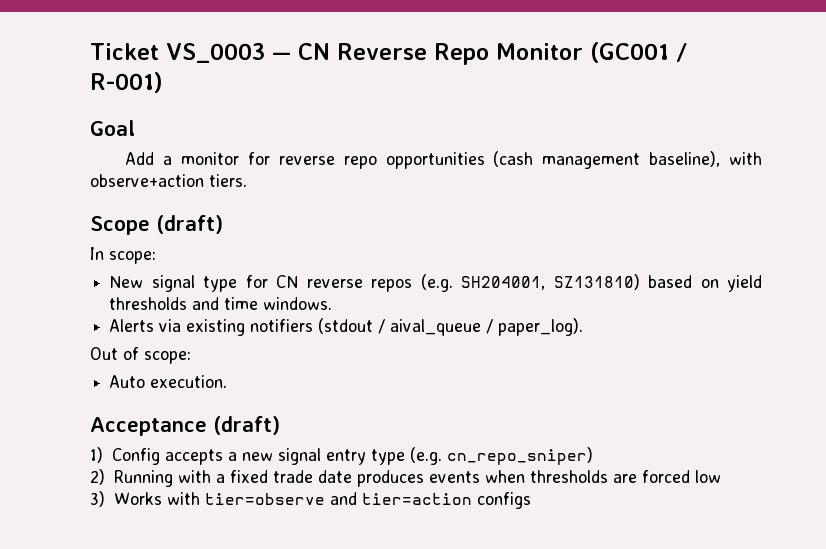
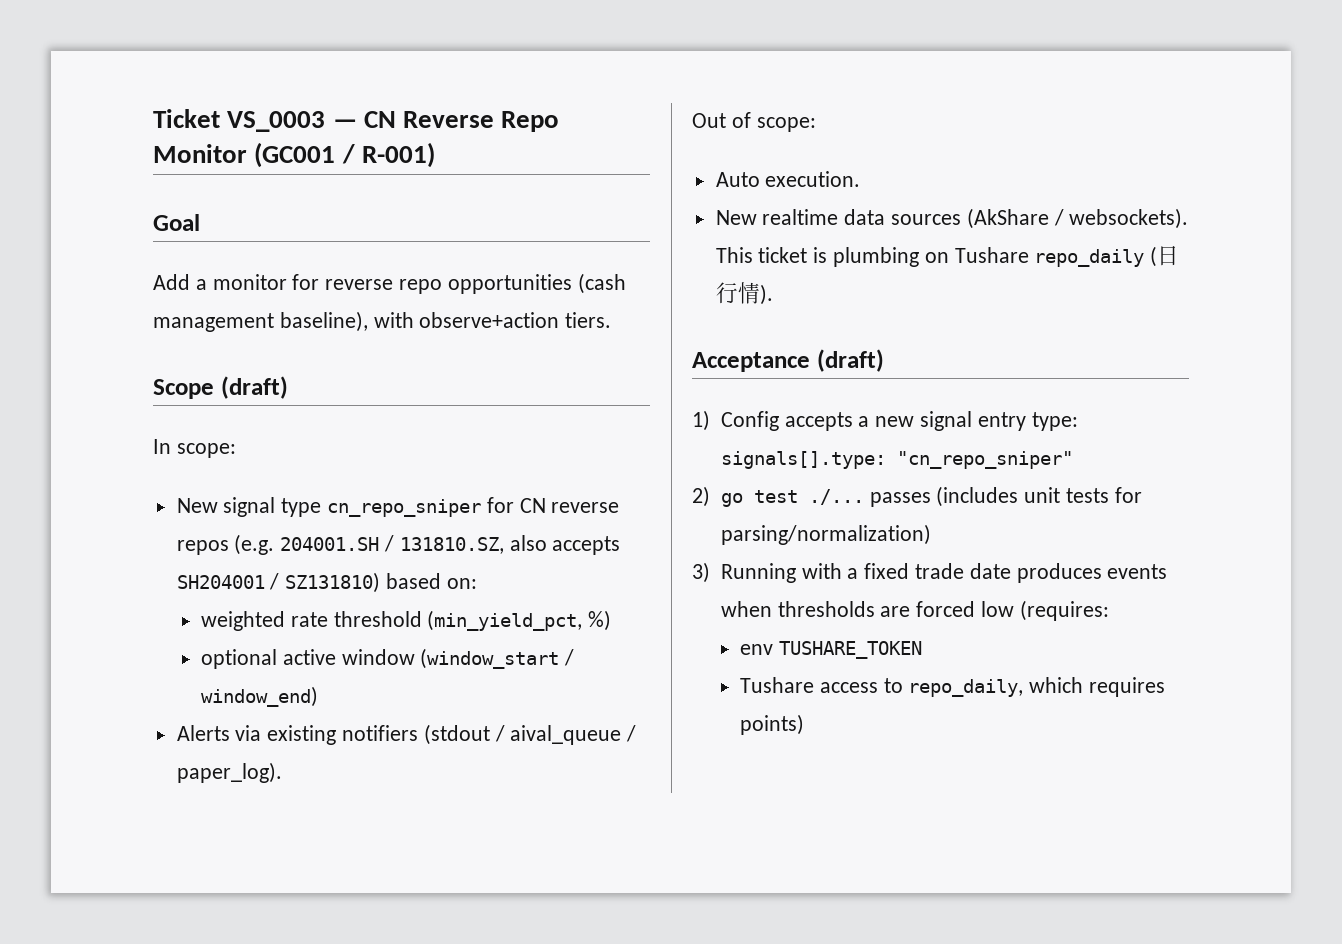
- New signal type for CN reverse repos (e.g. SH204001, SZ131810) based on yield thresholds and time windows.
+ New signal type cn_repo_sniper for CN reverse repos (e.g. 204001.SH / 131810.SZ, also accepts SH204001 / SZ131810) based on:
+ weighted rate threshold (min_yield_pct, %)
+ optional active window (window_start / window_end)
+ New realtime data sources (AkShare / websockets). This ticket is plumbing on Tushare repo_daily (日行情).
- 1) Config accepts a new signal entry type (e.g. cn_repo_sniper)
- 2) Running with a fixed trade date produces events when thresholds are forced low
- 3) Works with tier=observe and tier=action configs
+ 1) Config accepts a new signal entry type: signals[].type: "cn_repo_sniper"
+ 2) go test ./... passes (includes unit tests for parsing/normalization)
+ 3) Running with a fixed trade date produces events when thresholds are forced low (requires:
+ env TUSHARE_TOKEN
+ Tushare access to repo_daily, which requires points)

